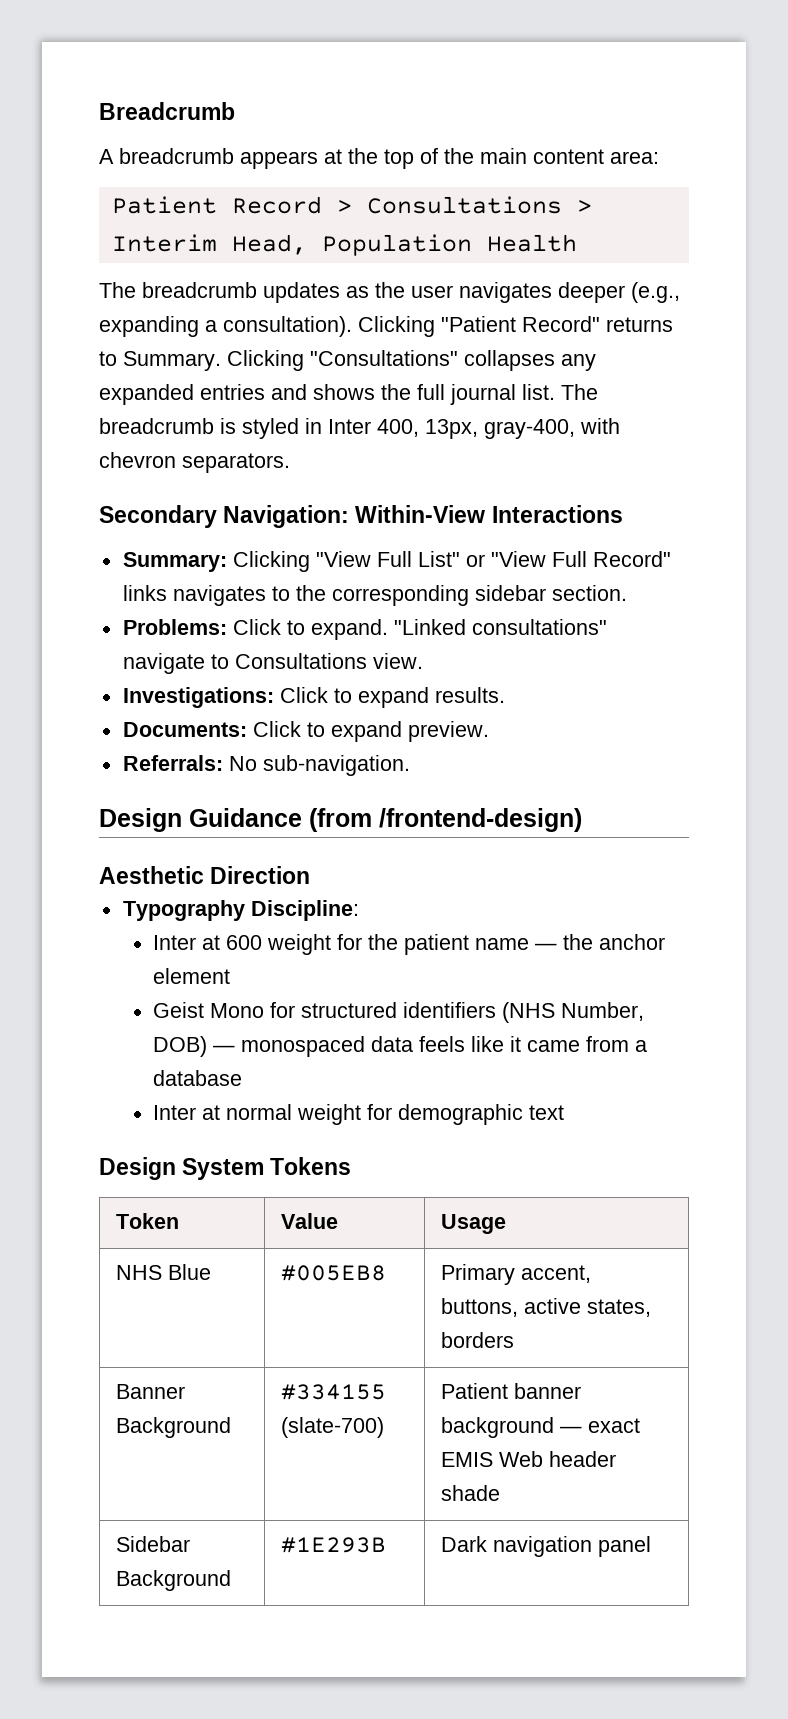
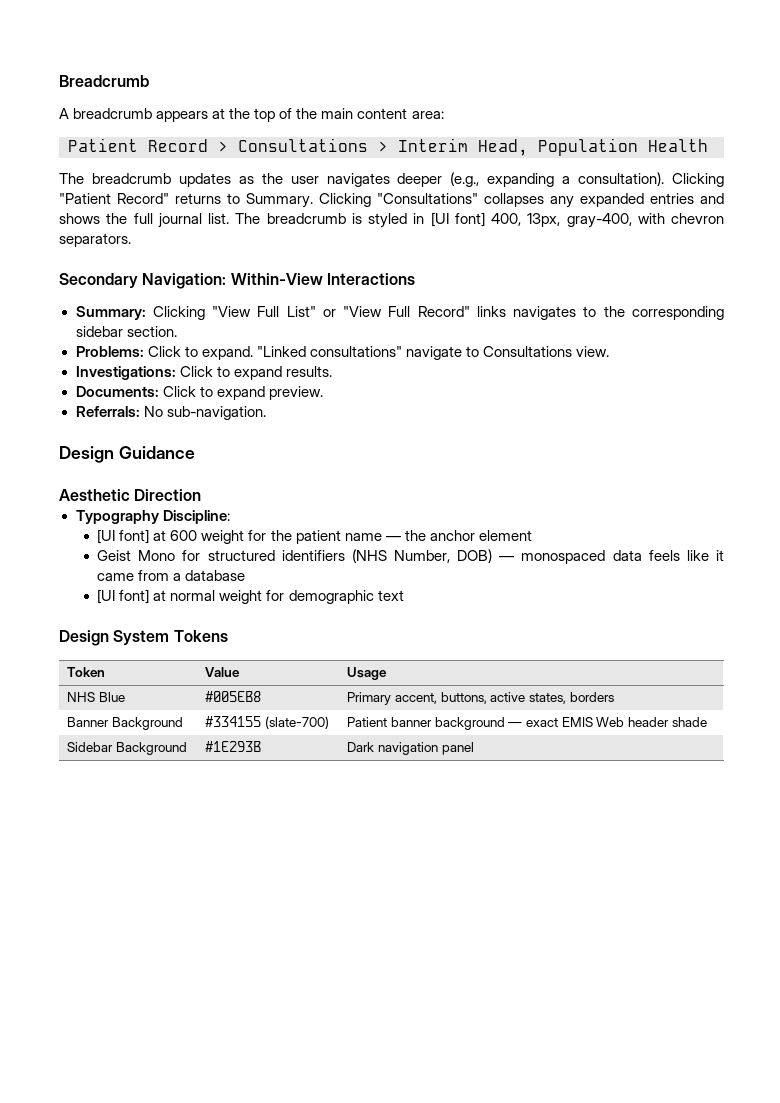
- The breadcrumb is styled in Inter 400, 13px, gray-400, with chevron separators.
+ The breadcrumb is styled in [UI font] 400, 13px, gray-400, with chevron separators.
- Design Guidance (from /frontend-design)
+ Design Guidance
- Inter at 600 weight for the patient name — the anchor element
+ [UI font] at 600 weight for the patient name — the anchor element
- Inter at normal weight for demographic text
+ [UI font] at normal weight for demographic text

